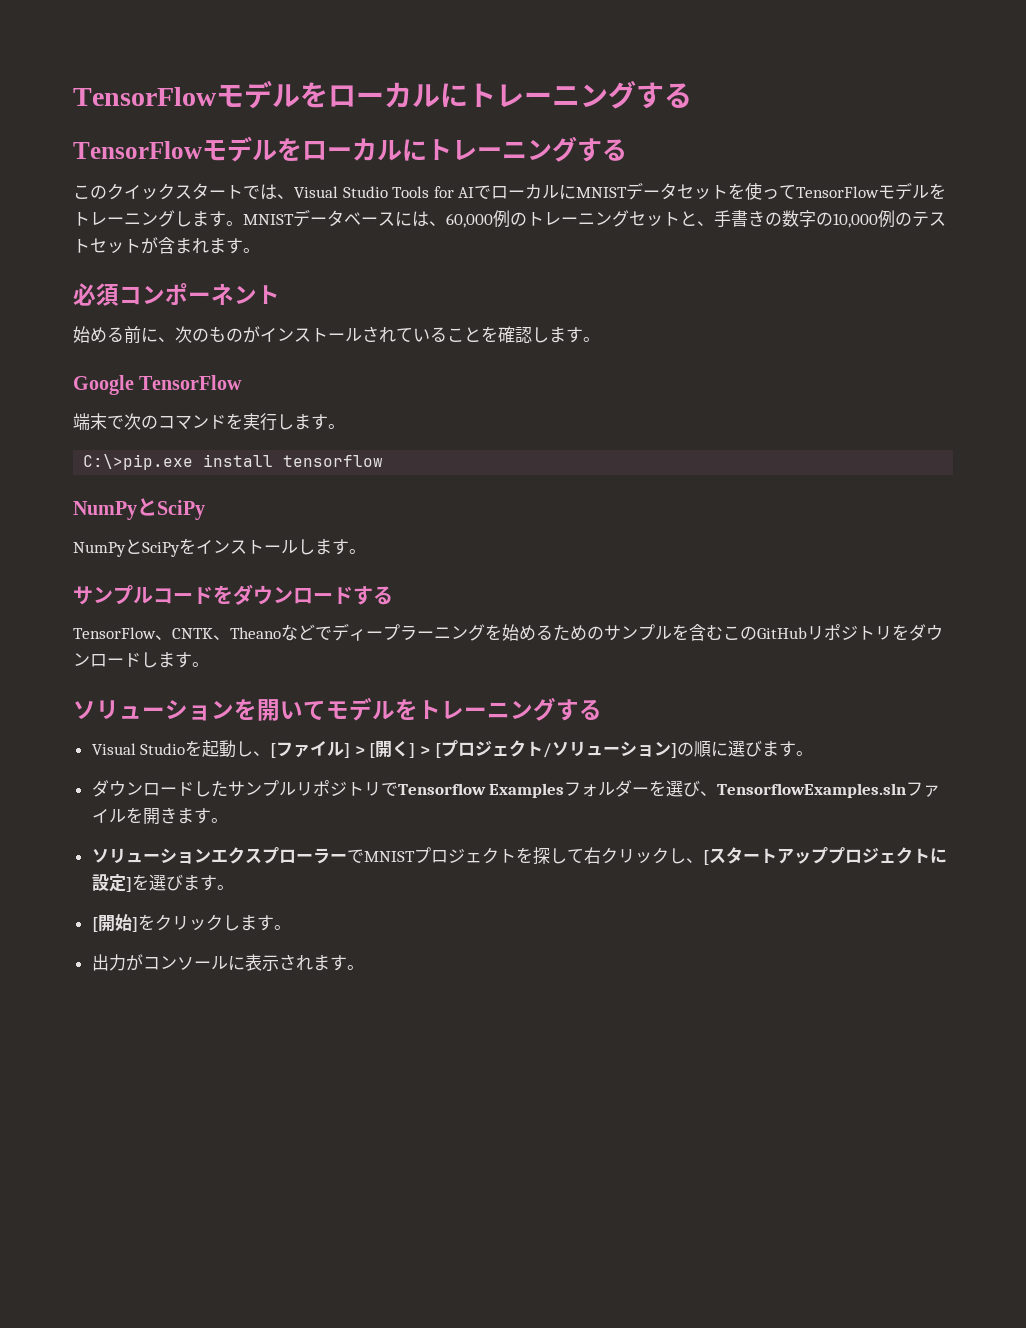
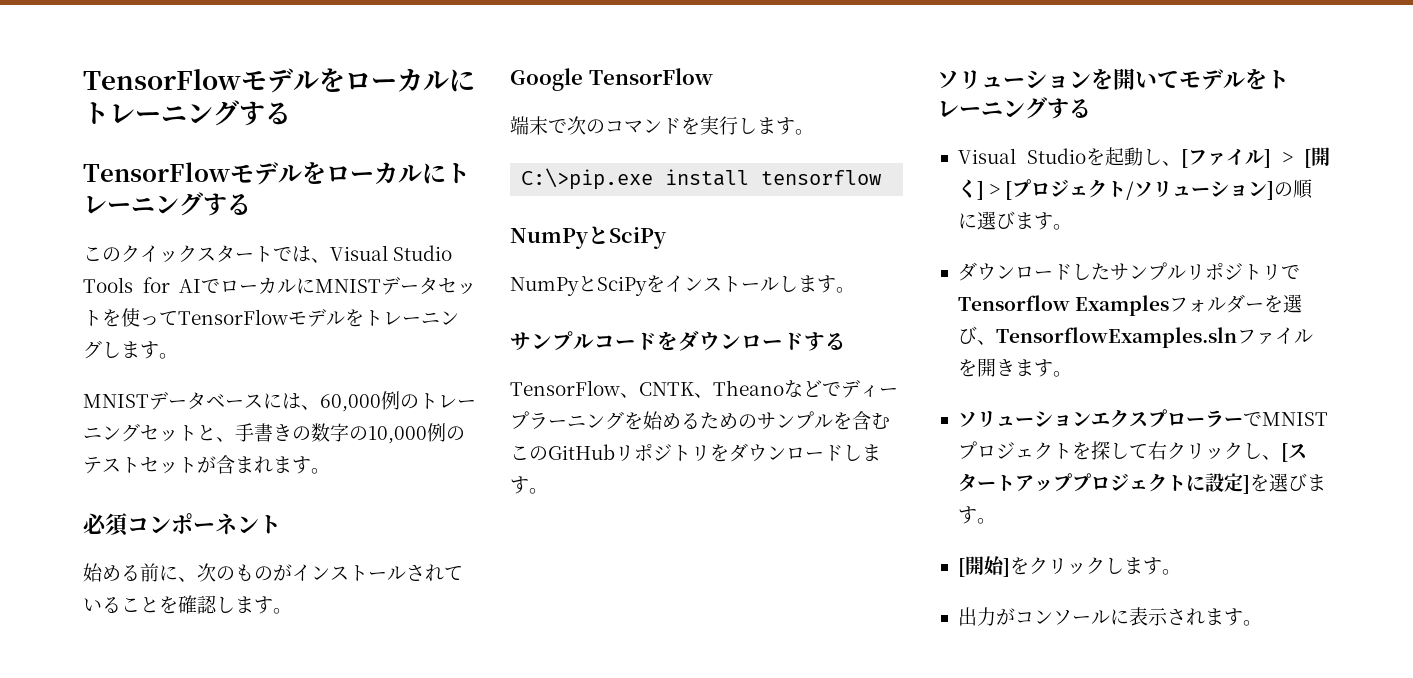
- このクイックスタートでは、Visual Studio Tools for AIでローカルにMNISTデータセットを使ってTensorFlowモデルをトレーニングします。MNISTデータベースには、60,000例のトレーニングセットと、手書きの数字の10,000例のテストセットが含まれます。
+ このクイックスタートでは、Visual Studio Tools for AIでローカルにMNISTデータセットを使ってTensorFlowモデルをトレーニングします。
+ MNISTデータベースには、60,000例のトレーニングセットと、手書きの数字の10,000例のテストセットが含まれます。

